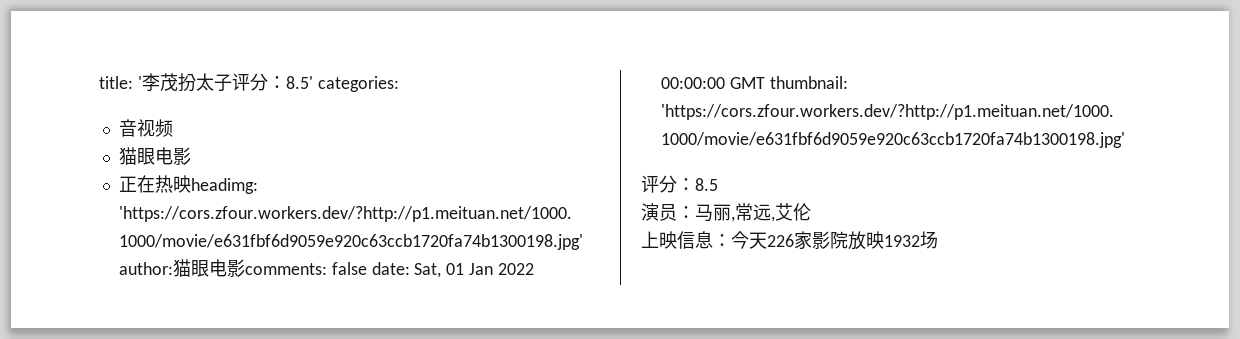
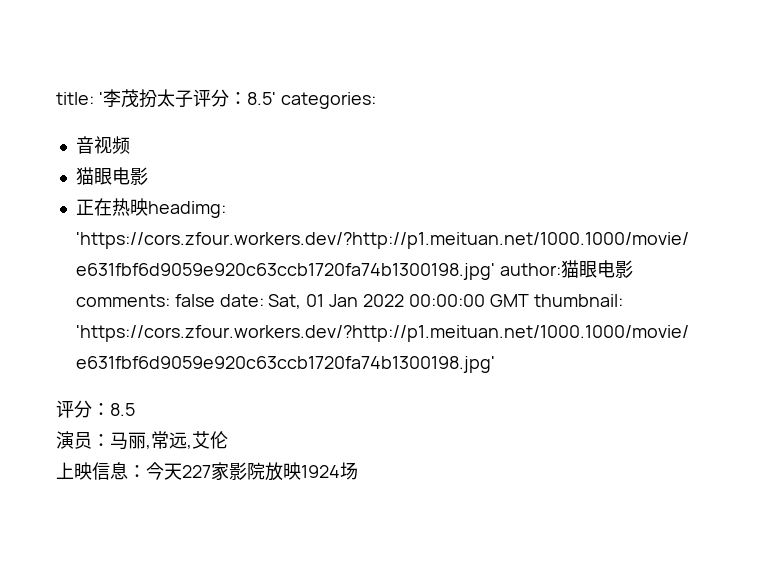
- 上映信息：今天226家影院放映1932场
+ 上映信息：今天227家影院放映1924场

